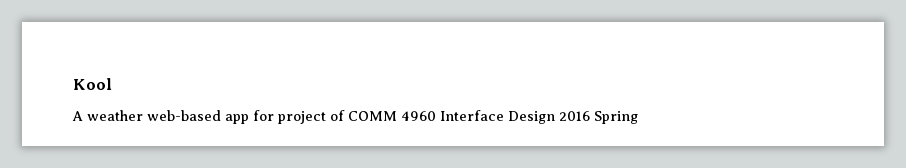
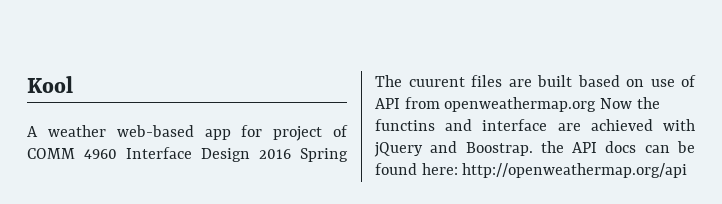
- A weather web-based app for project of COMM 4960 Interface Design 2016 Spring
+ A weather web-based app for project of COMM 4960 Interface Design 2016 Spring The cuurent files are built based on use of API from openweathermap.org Now the functins and interface are achieved with jQuery and Boostrap. the API docs can be found here: http://openweathermap.org/api

